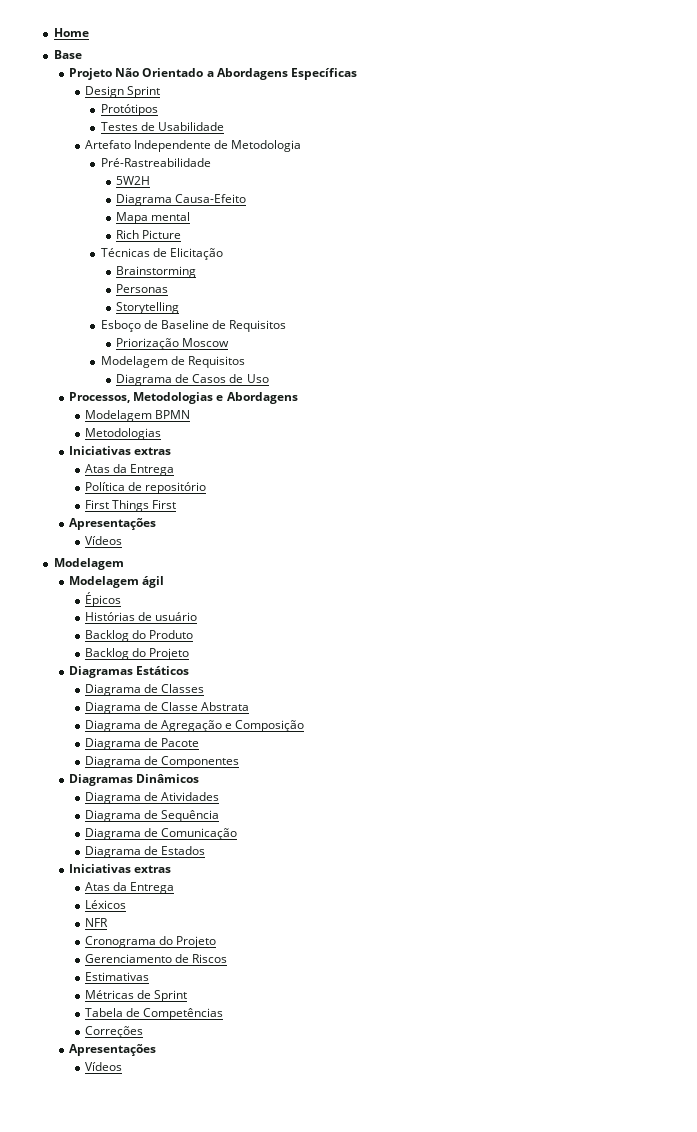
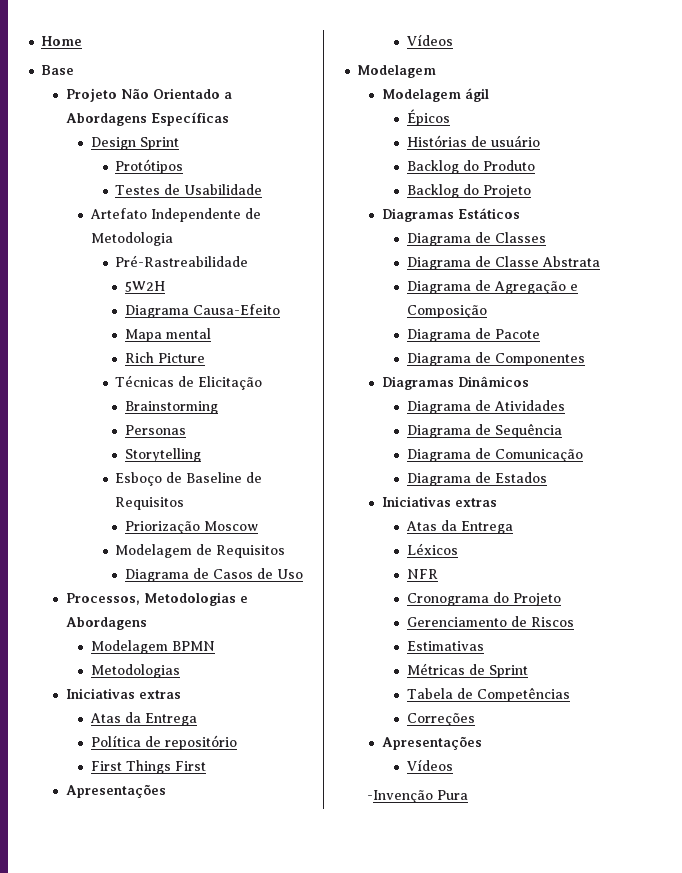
+ -Invenção Pura

